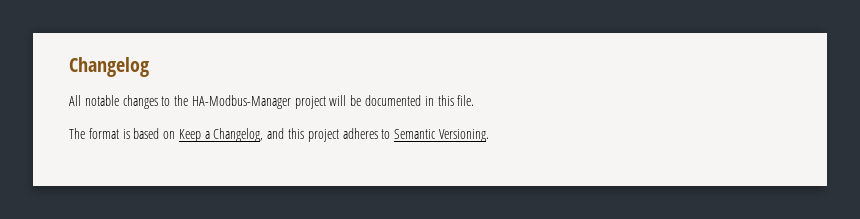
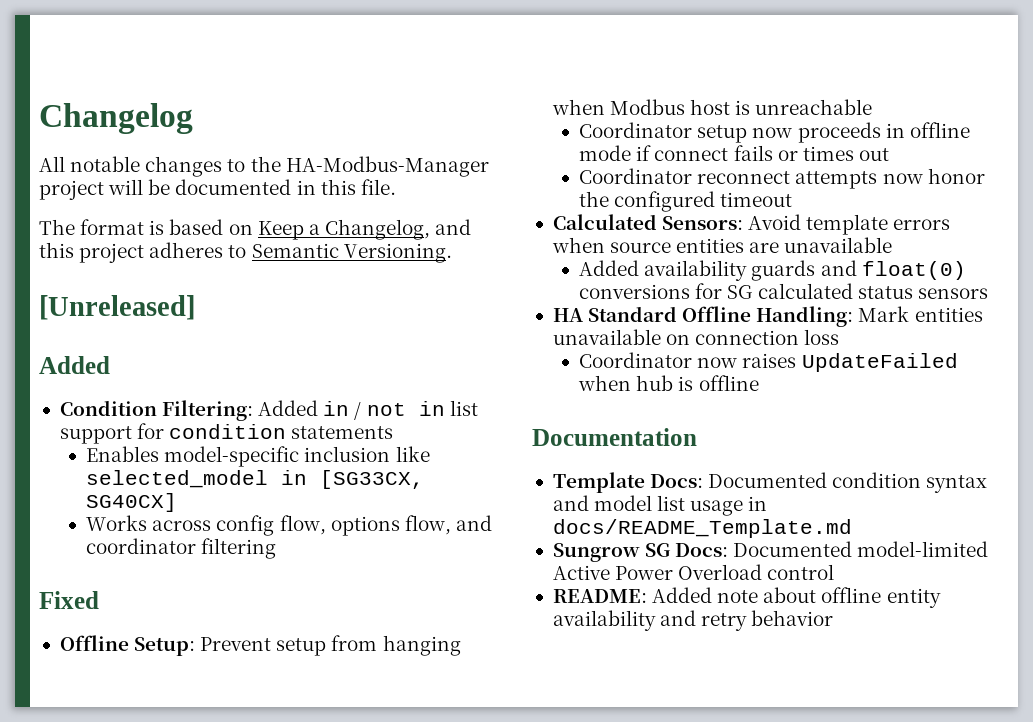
+ [Unreleased]
+ Added
+ Condition Filtering: Added in / not in list support for condition statements
+ Enables model-specific inclusion like selected_model in [SG33CX, SG40CX]
+ Works across config flow, options flow, and coordinator filtering
+ Fixed
+ Offline Setup: Prevent setup from hanging when Modbus host is unreachable
+ Coordinator setup now proceeds in offline mode if connect fails or times out
+ Coordinator reconnect attempts now honor the configured timeout
+ Calculated Sensors: Avoid template errors when source entities are unavailable
+ Added availability guards and float(0) conversions for SG calculated status sensors
+ HA Standard Offline Handling: Mark entities unavailable on connection loss
+ Coordinator now raises UpdateFailed when hub is offline
+ Documentation
+ Template Docs: Documented condition syntax and model list usage in docs/README_Template.md
+ Sungrow SG Docs: Documented model-limited Active Power Overload control
+ README: Added note about offline entity availability and retry behavior

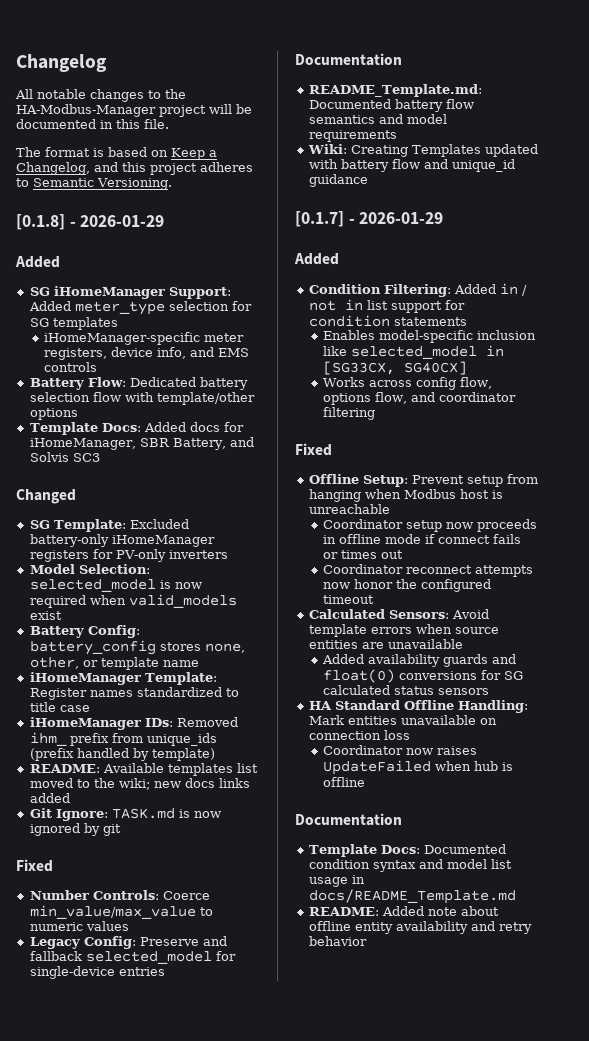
- [Unreleased]
+ [0.1.8] - 2026-01-29
+ Added
+ SG iHomeManager Support: Added meter_type selection for SG templates
+ iHomeManager-specific meter registers, device info, and EMS controls
+ Battery Flow: Dedicated battery selection flow with template/other options
+ Template Docs: Added docs for iHomeManager, SBR Battery, and Solvis SC3
+ Changed
+ SG Template: Excluded battery-only iHomeManager registers for PV-only inverters
+ Model Selection: selected_model is now required when valid_models exist
+ Battery Config: battery_config stores none, other, or template name
+ iHomeManager Template: Register names standardized to title case
+ iHomeManager IDs: Removed ihm_ prefix from unique_ids (prefix handled by template)
+ README: Available templates list moved to the wiki; new docs links added
+ Git Ignore: TASK.md is now ignored by git
+ Fixed
+ Number Controls: Coerce min_value/max_value to numeric values
+ Legacy Config: Preserve and fallback selected_model for single-device entries
+ Documentation
+ README_Template.md: Documented battery flow semantics and model requirements
+ Wiki: Creating Templates updated with battery flow and unique_id guidance
+ [0.1.7] - 2026-01-29
- Sungrow SG Docs: Documented model-limited Active Power Overload control

